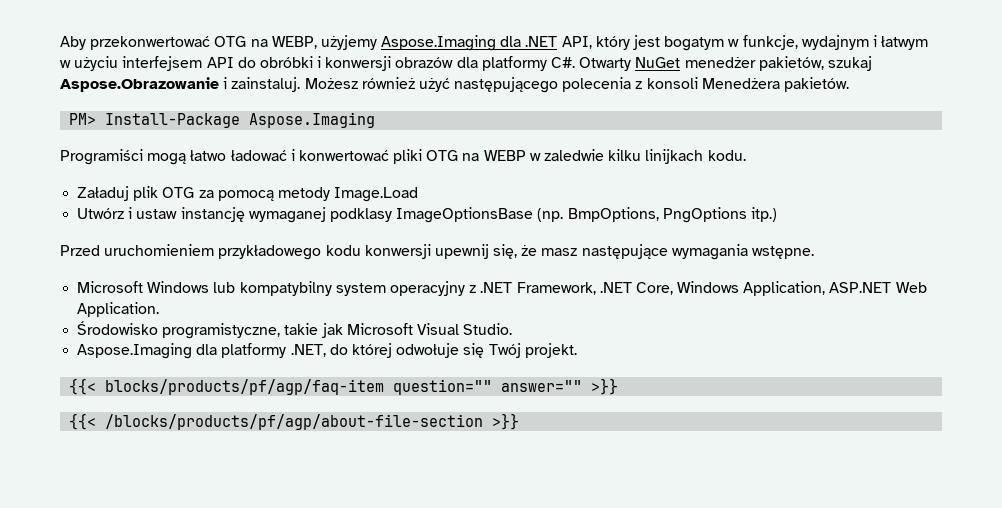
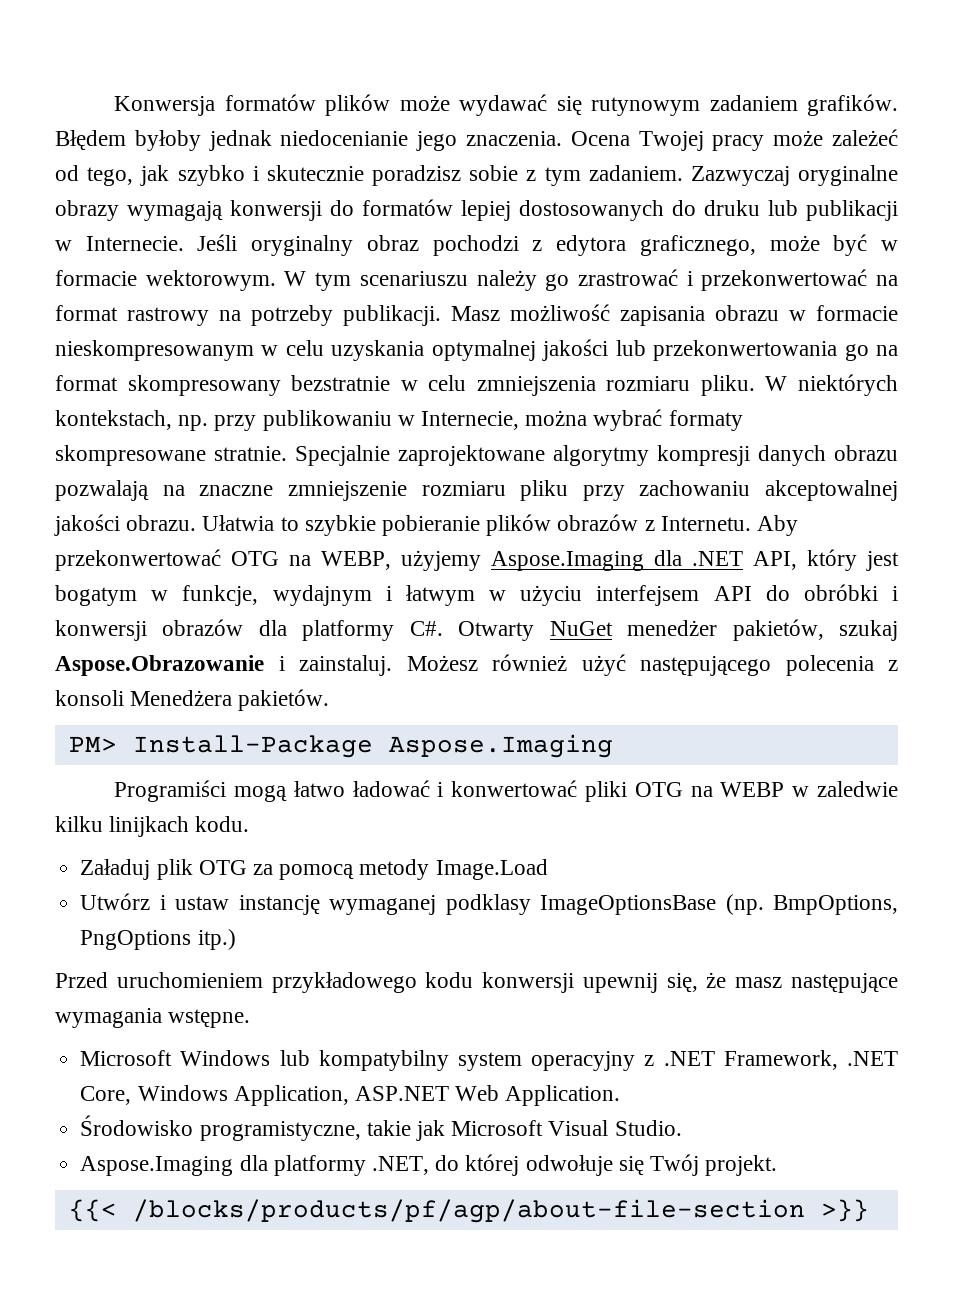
+ Konwersja formatów plików może wydawać się rutynowym zadaniem grafików. Błędem byłoby jednak niedocenianie jego znaczenia. Ocena Twojej pracy może zależeć od tego, jak szybko i skutecznie poradzisz sobie z tym zadaniem. Zazwyczaj oryginalne obrazy wymagają konwersji do formatów lepiej dostosowanych do druku lub publikacji w Internecie. Jeśli oryginalny obraz pochodzi z edytora graficznego, może być w formacie wektorowym. W tym scenariuszu należy go zrastrować i przekonwertować na format rastrowy na potrzeby publikacji. Masz możliwość zapisania obrazu w formacie nieskompresowanym w celu uzyskania optymalnej jakości lub przekonwertowania go na format skompresowany bezstratnie w celu zmniejszenia rozmiaru pliku. W niektórych kontekstach, np. przy publikowaniu w Internecie, można wybrać formaty skompresowane stratnie. Specjalnie zaprojektowane algorytmy kompresji danych obrazu pozwalają na znaczne zmniejszenie rozmiaru pliku przy zachowaniu akceptowalnej jakości obrazu. Ułatwia to szybkie pobieranie plików obrazów z Internetu.
- {{< blocks/products/pf/agp/faq-item question="" answer="" >}}

